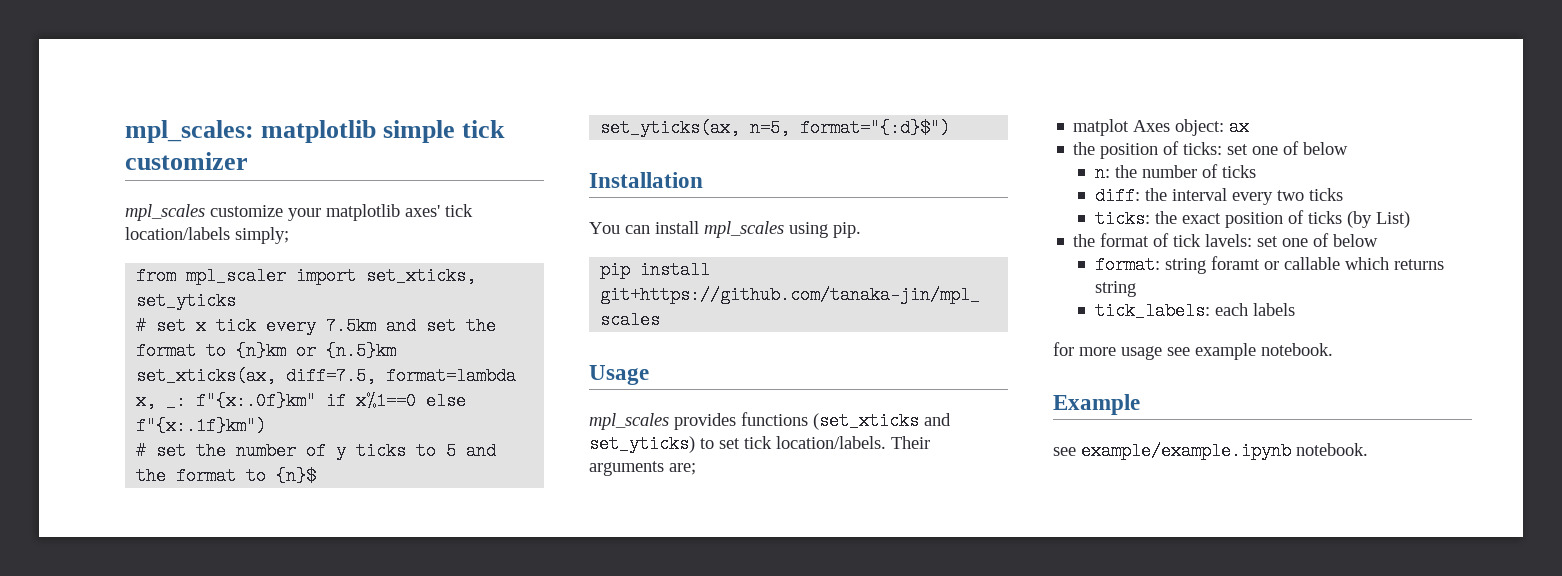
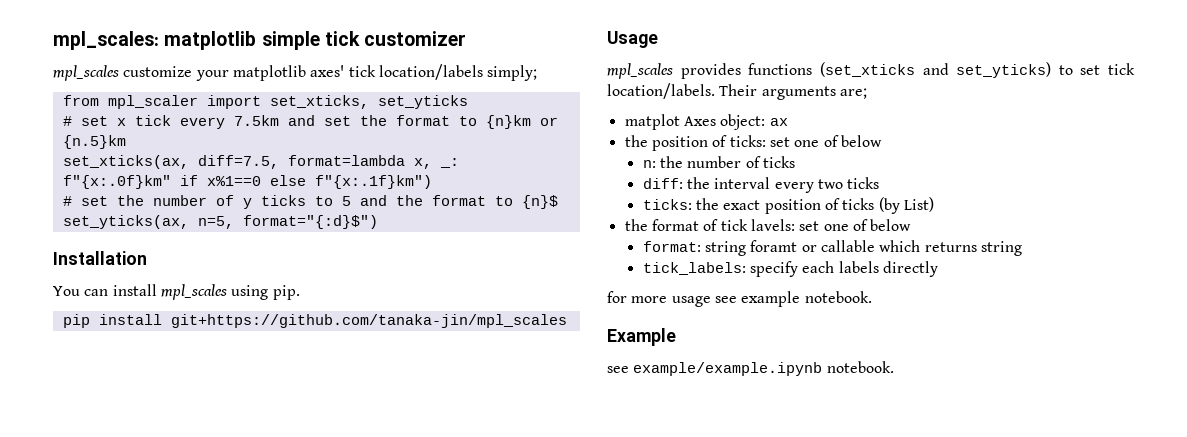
- tick_labels: each labels
+ tick_labels: specify each labels directly

